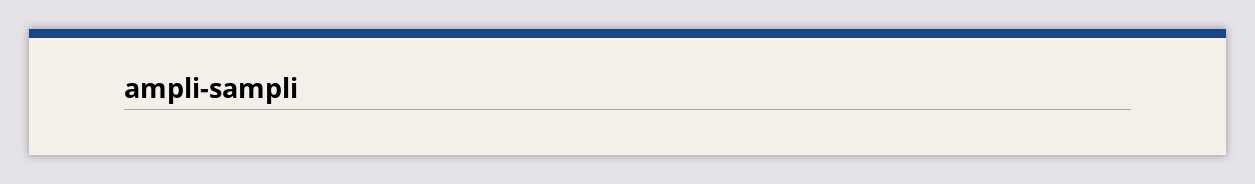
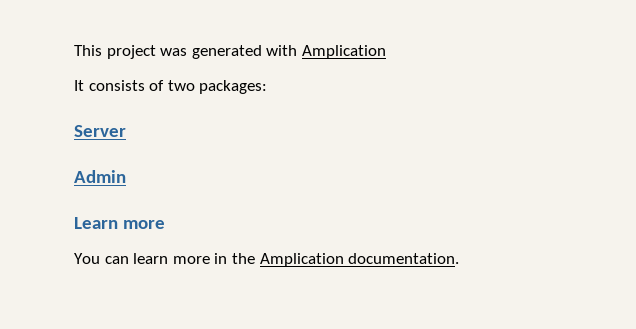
- ampli-sampli
+ This project was generated with Amplication
+ It consists of two packages:
+ Server
+ Admin
+ Learn more
+ You can learn more in the Amplication documentation.

